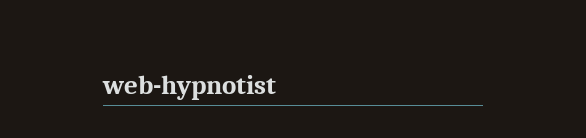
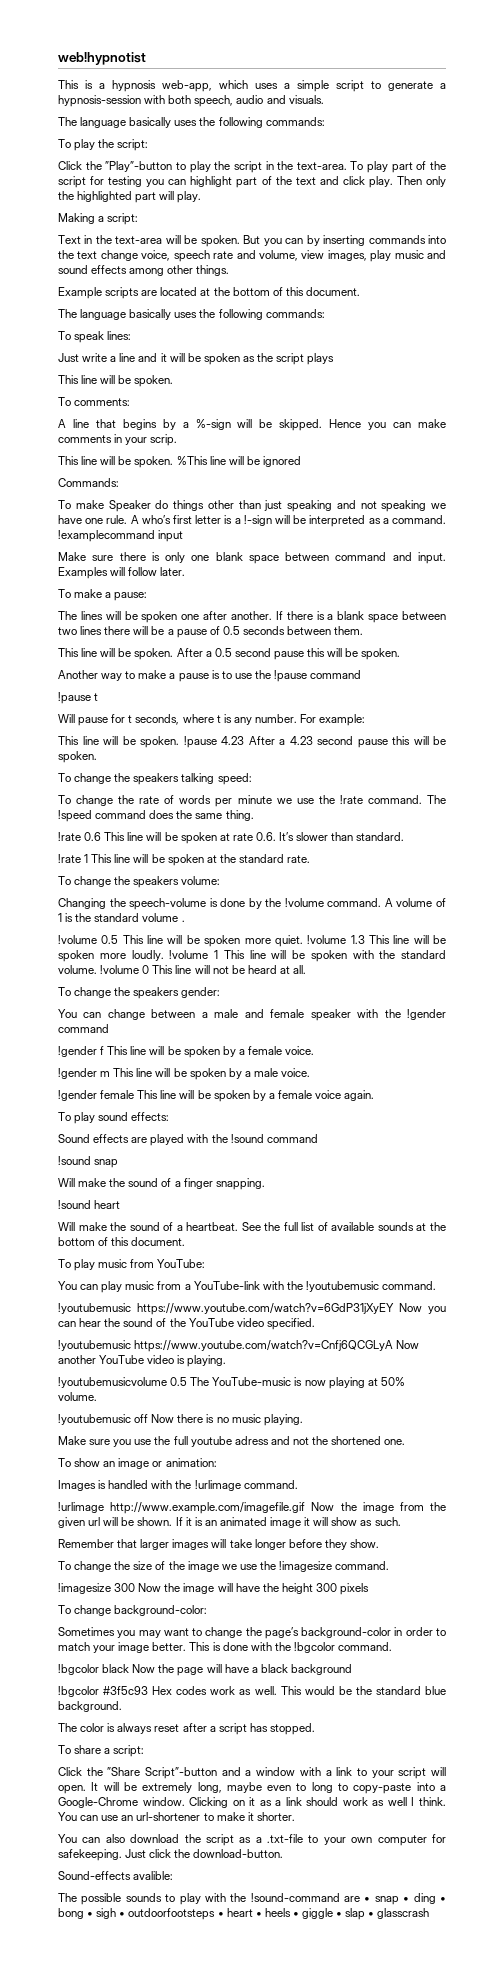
- web-hypnotist
+ web!hypnotist
+ This is a hypnosis web-app, which uses a simple script to generate a hypnosis-session with both speech, audio and visuals.
+ The language basically uses the following commands:
+ To play the script:
+ Click the ”Play”-button to play the script in the text-area. To play part of the script for testing you can highlight part of the text and click play. Then only the highlighted part will play.
+ Making a script:
+ Text in the text-area will be spoken. But you can by inserting commands into the text change voice, speech rate and volume, view images, play music and sound effects among other things.
+ Example scripts are located at the bottom of this document.
+ The language basically uses the following commands:
+ To speak lines:
+ Just write a line and it will be spoken as the script plays
+ This line will be spoken.
+ To comments:
+ A line that begins by a %-sign will be skipped. Hence you can make comments in your scrip.
+ This line will be spoken. %This line will be ignored
+ Commands:
+ To make Speaker do things other than just speaking and not speaking we have one rule. A who’s first letter is a !-sign will be interpreted as a command. !examplecommand input
+ Make sure there is only one blank space between command and input. Examples will follow later.
+ To make a pause:
+ The lines will be spoken one after another. If there is a blank space between two lines there will be a pause of 0.5 seconds between them.
+ This line will be spoken. After a 0.5 second pause this will be spoken.
+ Another way to make a pause is to use the !pause command
+ !pause t
+ Will pause for t seconds, where t is any number. For example:
+ This line will be spoken. !pause 4.23 After a 4.23 second pause this will be spoken.
+ To change the speakers talking speed:
+ To change the rate of words per minute we use the !rate command. The !speed command does the same thing.
+ !rate 0.6 This line will be spoken at rate 0.6. It’s slower than standard.
+ !rate 1 This line will be spoken at the standard rate.
+ To change the speakers volume:
+ Changing the speech-volume is done by the !volume command. A volume of 1 is the standard volume .
+ !volume 0.5 This line will be spoken more quiet. !volume 1.3 This line will be spoken more loudly. !volume 1 This line will be spoken with the standard volume. !volume 0 This line will not be heard at all.
+ To change the speakers gender:
+ You can change between a male and female speaker with the !gender command
+ !gender f This line will be spoken by a female voice.
+ !gender m This line will be spoken by a male voice.
+ !gender female This line will be spoken by a female voice again.
+ To play sound effects:
+ Sound effects are played with the !sound command
+ !sound snap
+ Will make the sound of a finger snapping.
+ !sound heart
+ Will make the sound of a heartbeat. See the full list of available sounds at the bottom of this document.
+ To play music from YouTube:
+ You can play music from a YouTube-link with the !youtubemusic command.
+ !youtubemusic https://www.youtube.com/watch?v=6GdP31jXyEY Now you can hear the sound of the YouTube video specified.
+ !youtubemusic https://www.youtube.com/watch?v=Cnfj6QCGLyA Now another YouTube video is playing.
+ !youtubemusicvolume 0.5 The YouTube-music is now playing at 50% volume.
+ !youtubemusic off Now there is no music playing.
+ Make sure you use the full youtube adress and not the shortened one.
+ To show an image or animation:
+ Images is handled with the !urlimage command.
+ !urlimage http://www.example.com/imagefile.gif Now the image from the given url will be shown. If it is an animated image it will show as such.
+ Remember that larger images will take longer before they show.
+ To change the size of the image we use the !imagesize command.
+ !imagesize 300 Now the image will have the height 300 pixels
+ To change background-color:
+ Sometimes you may want to change the page’s background-color in order to match your image better. This is done with the !bgcolor command.
+ !bgcolor black Now the page will have a black background
+ !bgcolor #3f5c93 Hex codes work as well. This would be the standard blue background.
+ The color is always reset after a script has stopped.
+ To share a script:
+ Click the ”Share Script”-button and a window with a link to your script will open. It will be extremely long, maybe even to long to copy-paste into a Google-Chrome window. Clicking on it as a link should work as well I think. You can use an url-shortener to make it shorter.
+ You can also download the script as a .txt-file to your own computer for safekeeping. Just click the download-button.
+ Sound-effects avalible:
+ The possible sounds to play with the !sound-command are • snap • ding • bong • sigh • outdoorfootsteps • heart • heels • giggle • slap • glasscrash

